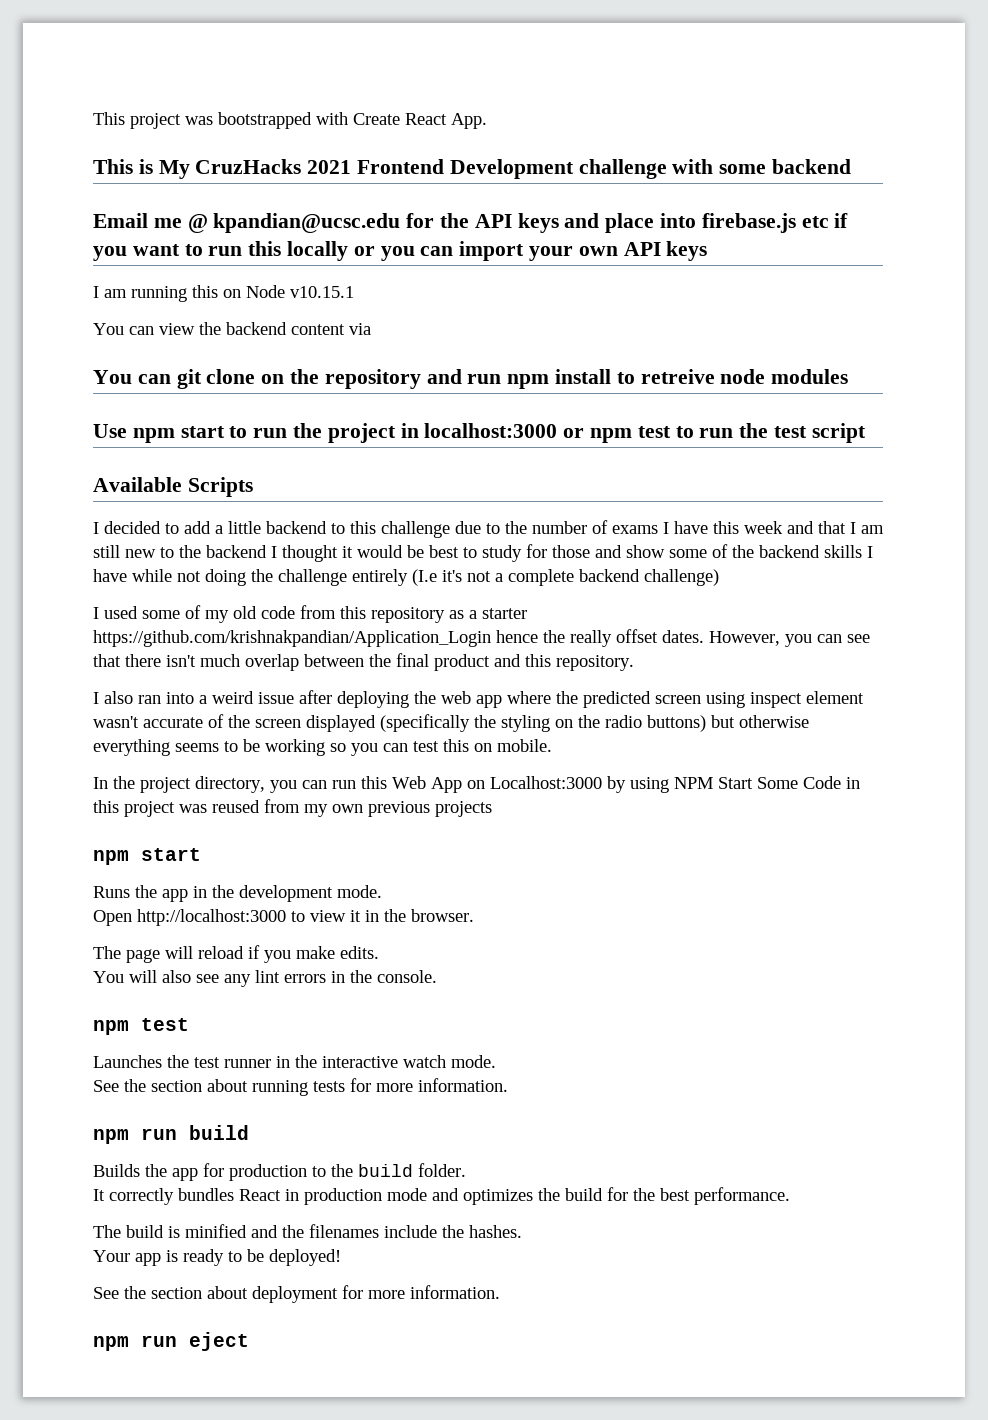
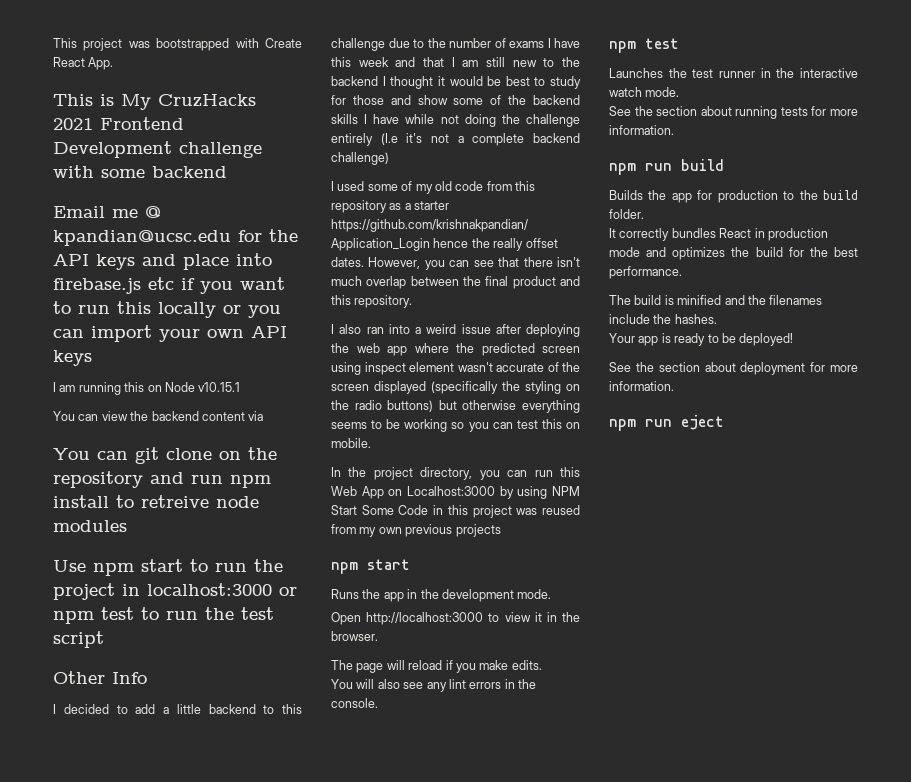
- Available Scripts
+ Other Info

